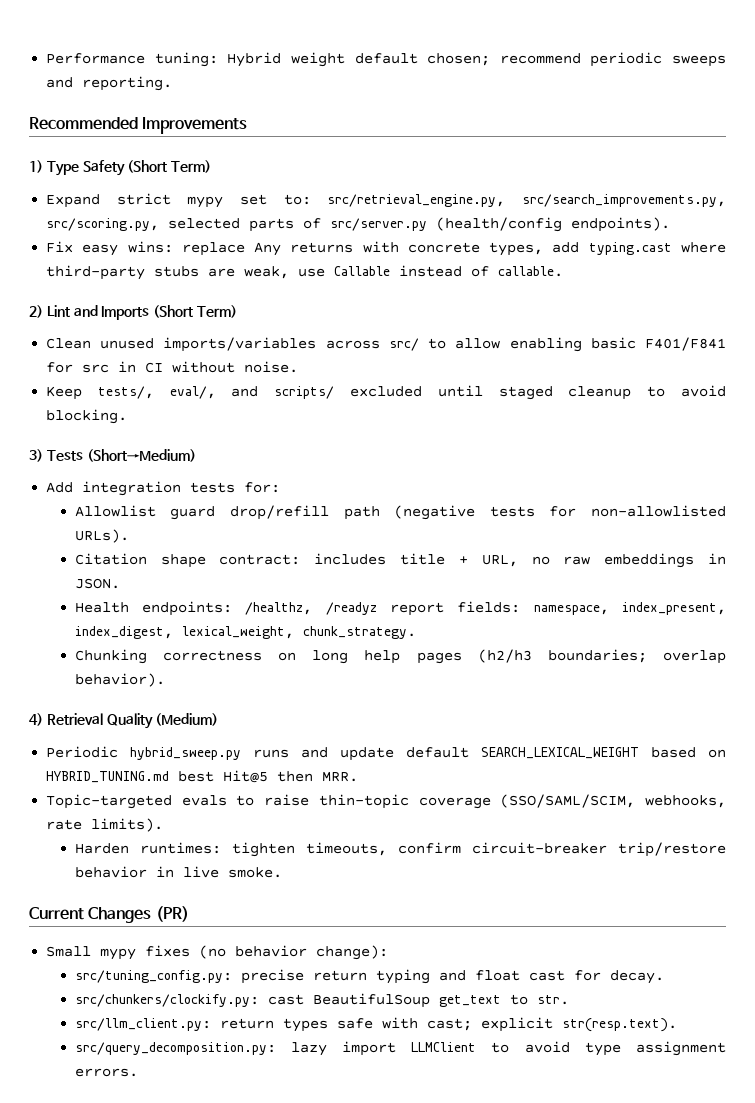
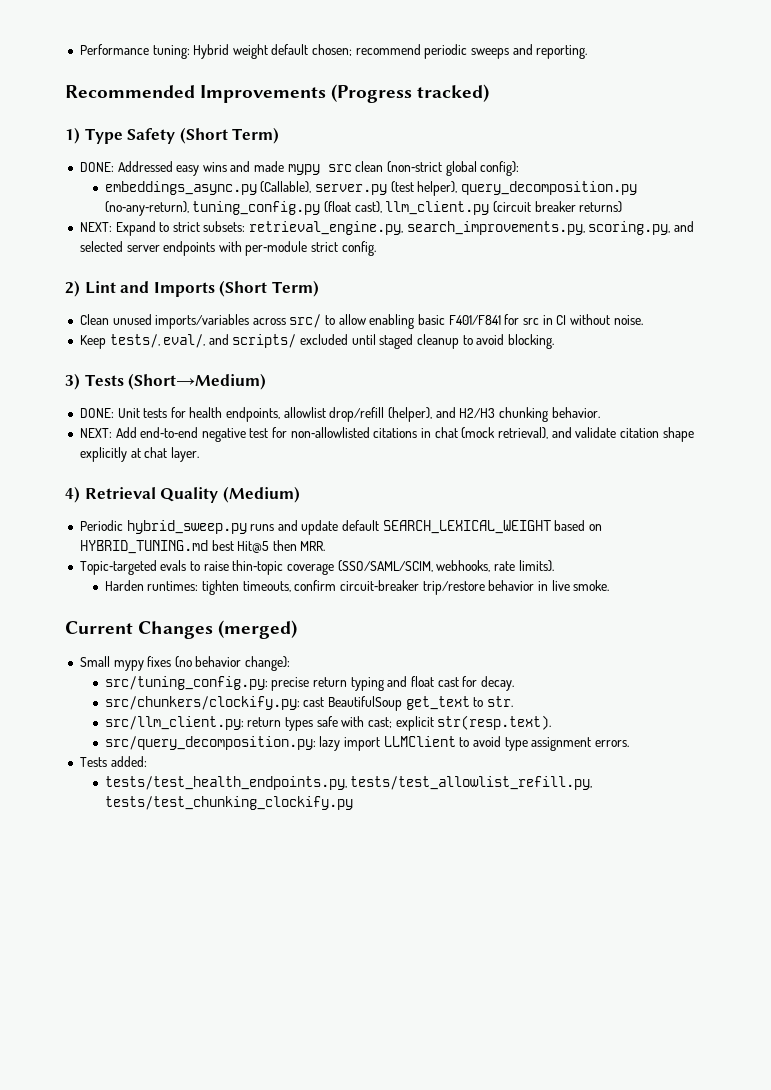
- Recommended Improvements
+ Recommended Improvements (Progress tracked)
- Expand strict mypy set to: src/retrieval_engine.py, src/search_improvements.py, src/scoring.py, selected parts of src/server.py (health/config endpoints).
- Fix easy wins: replace Any returns with concrete types, add typing.cast where third‑party stubs are weak, use Callable instead of callable.
+ DONE: Addressed easy wins and made mypy src clean (non‑strict global config):
+ embeddings_async.py (Callable), server.py (test helper), query_decomposition.py (no‑any‑return), tuning_config.py (float cast), llm_client.py (circuit breaker returns)
+ NEXT: Expand to strict subsets: retrieval_engine.py, search_improvements.py, scoring.py, and selected server endpoints with per‑module strict config.
- Add integration tests for:
- Allowlist guard drop/refill path (negative tests for non‑allowlisted URLs).
- Citation shape contract: includes title + URL, no raw embeddings in JSON.
- Health endpoints: /healthz, /readyz report fields: namespace, index_present, index_digest, lexical_weight, chunk_strategy.
- Chunking correctness on long help pages (h2/h3 boundaries; overlap behavior).
+ DONE: Unit tests for health endpoints, allowlist drop/refill (helper), and H2/H3 chunking behavior.
+ NEXT: Add end‑to‑end negative test for non‑allowlisted citations in chat (mock retrieval), and validate citation shape explicitly at chat layer.
- Current Changes (PR)
+ Current Changes (merged)
+ Tests added:
+ tests/test_health_endpoints.py, tests/test_allowlist_refill.py, tests/test_chunking_clockify.py

